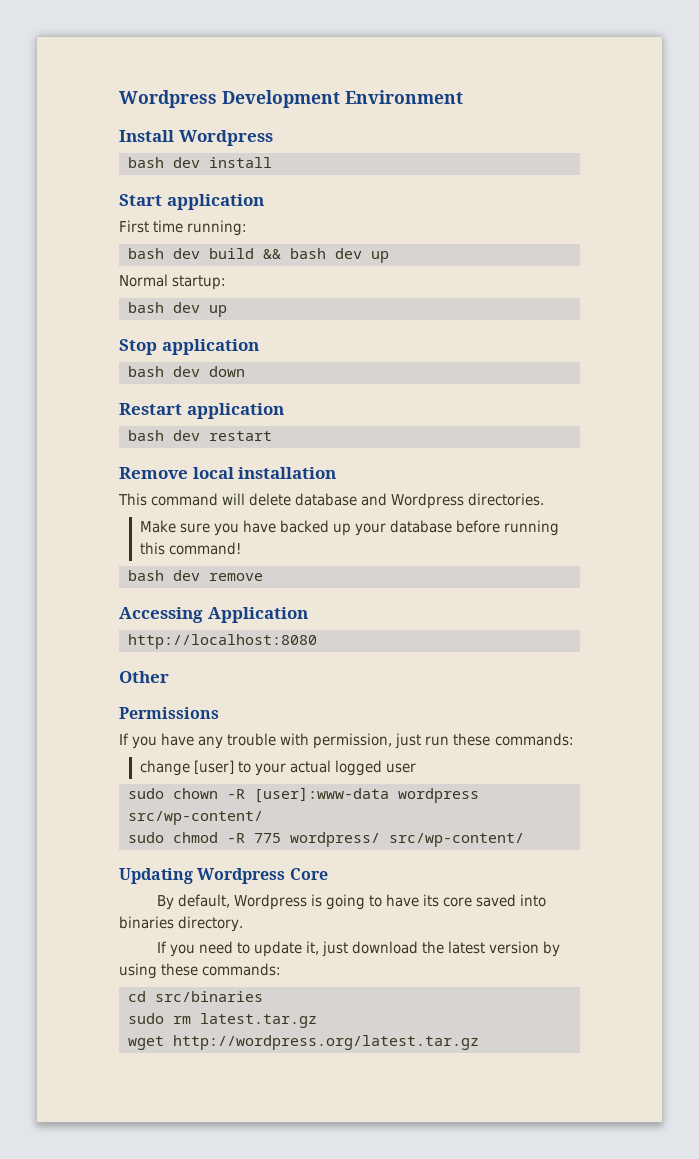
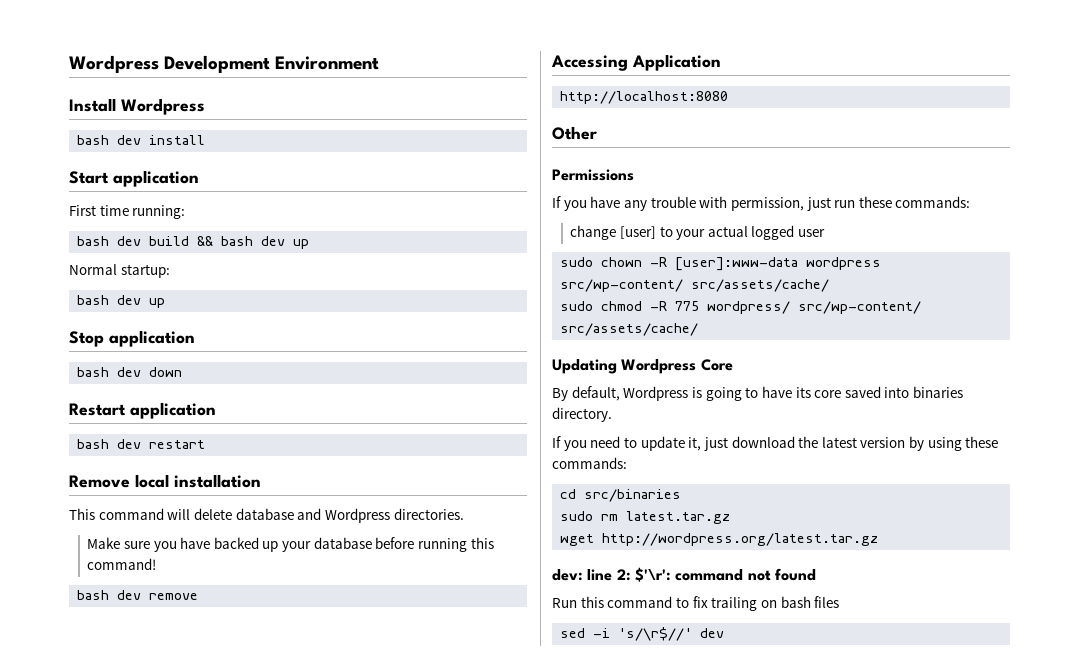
- sudo chown -R [user]:www-data wordpress src/wp-content/
+ sudo chown -R [user]:www-data wordpress src/wp-content/ src/assets/cache/
- sudo chmod -R 775 wordpress/ src/wp-content/
+ sudo chmod -R 775 wordpress/ src/wp-content/ src/assets/cache/
+ dev: line 2: $'\r': command not found
+ Run this command to fix trailing on bash files
+ sed -i 's/\r$//' dev

